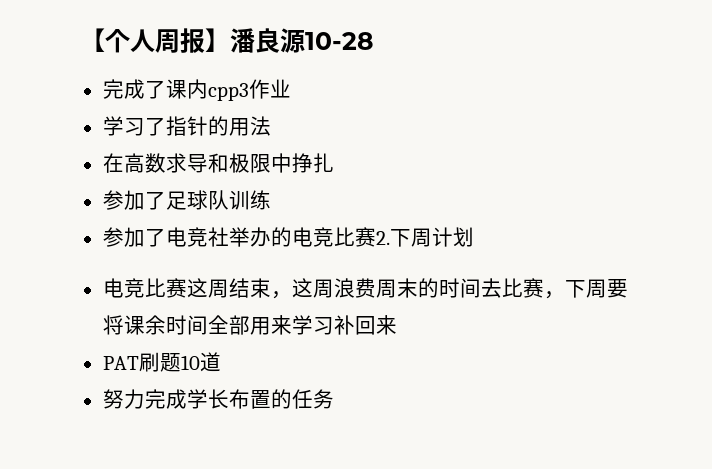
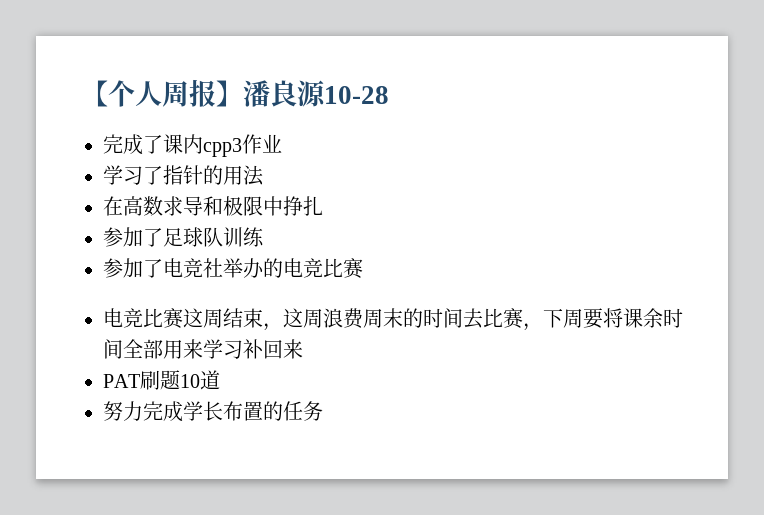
- 参加了电竞社举办的电竞比赛2.下周计划
+ 参加了电竞社举办的电竞比赛

